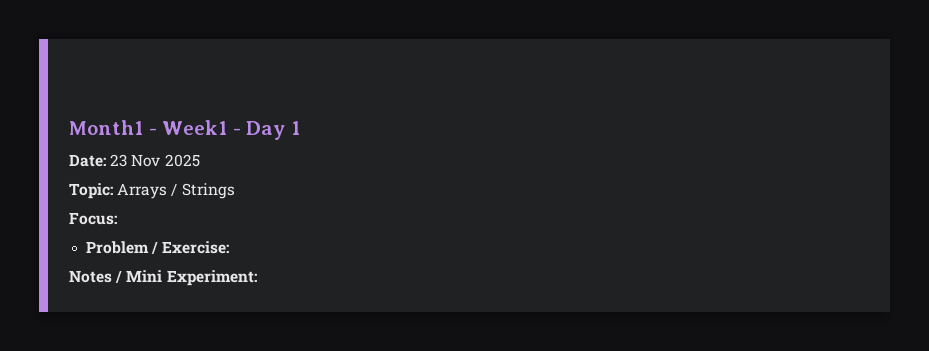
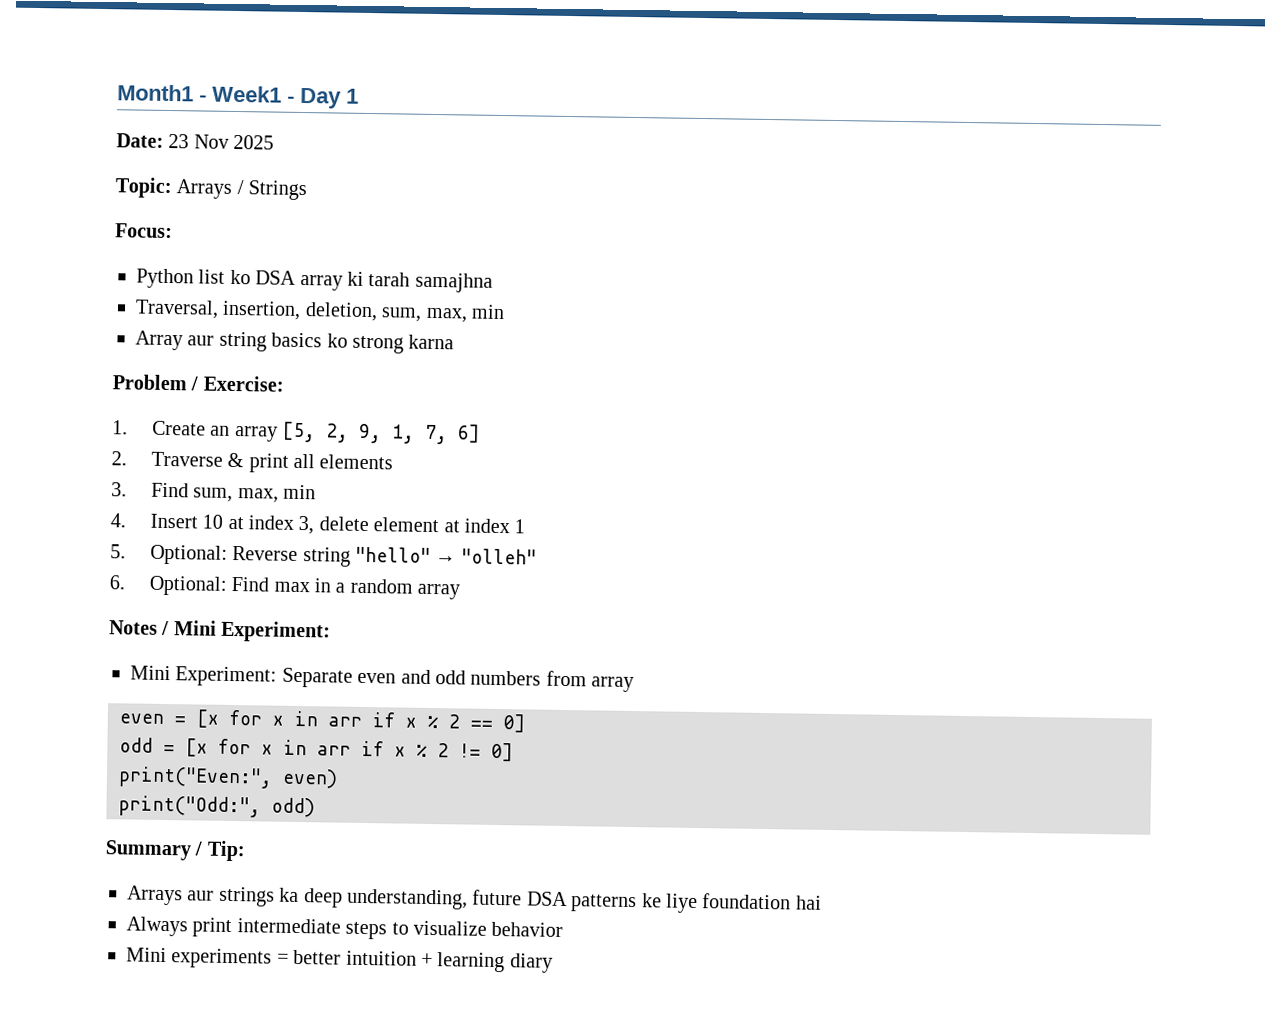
+ Python list ko DSA array ki tarah samajhna
+ Traversal, insertion, deletion, sum, max, min
+ Array aur string basics ko strong karna
  Problem / Exercise:
+ 1. Create an array [5, 2, 9, 1, 7, 6]
+ 2. Traverse & print all elements
+ 3. Find sum, max, min
+ 4. Insert 10 at index 3, delete element at index 1
+ 5. Optional: Reverse string "hello" → "olleh"
+ 6. Optional: Find max in a random array
  Notes / Mini Experiment:
+ Mini Experiment: Separate even and odd numbers from array
+ even = [x for x in arr if x % 2 == 0]
+ odd = [x for x in arr if x % 2 != 0]
+ print("Even:", even)
+ print("Odd:", odd)
+ Summary / Tip:
+ Arrays aur strings ka deep understanding, future DSA patterns ke liye foundation hai
+ Always print intermediate steps to visualize behavior
+ Mini experiments = better intuition + learning diary

